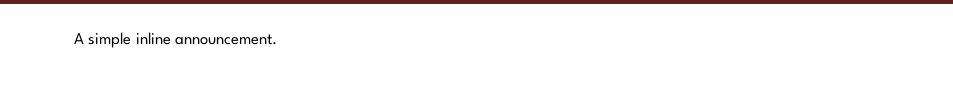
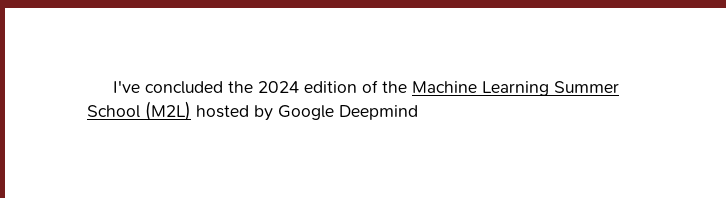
- A simple inline announcement.
+ I've concluded the 2024 edition of the Machine Learning Summer School (M2L) hosted by Google Deepmind

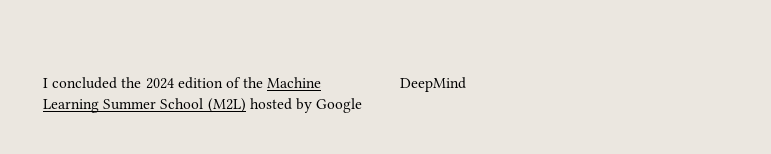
- I've concluded the 2024 edition of the Machine Learning Summer School (M2L) hosted by Google Deepmind
+ I concluded the 2024 edition of the Machine Learning Summer School (M2L) hosted by Google DeepMind

